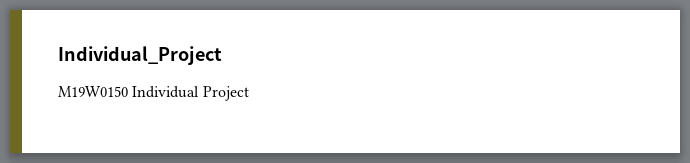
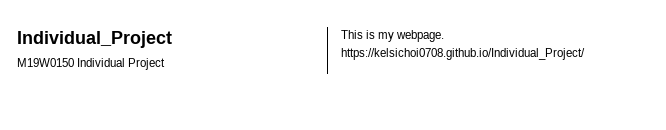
+ This is my webpage. https://kelsichoi0708.github.io/Individual_Project/

